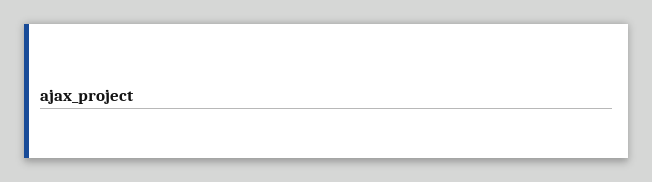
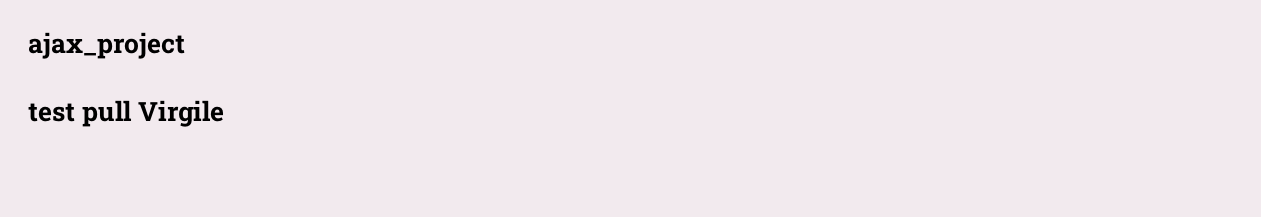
+ test pull Virgile

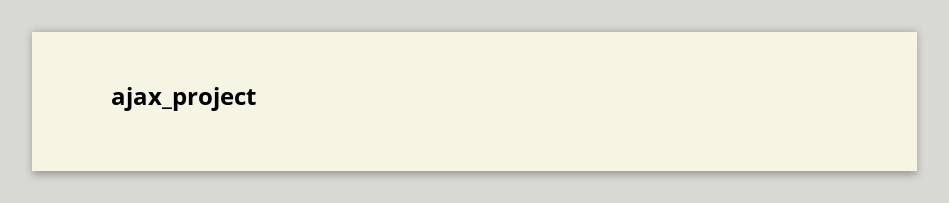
- test pull Virgile

